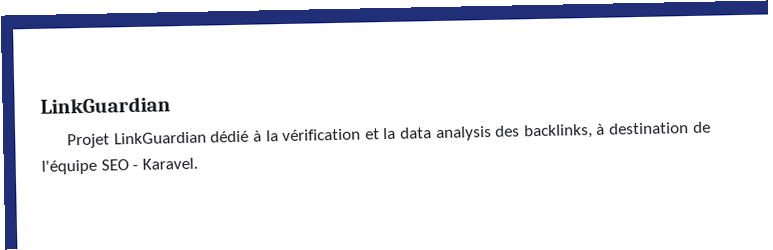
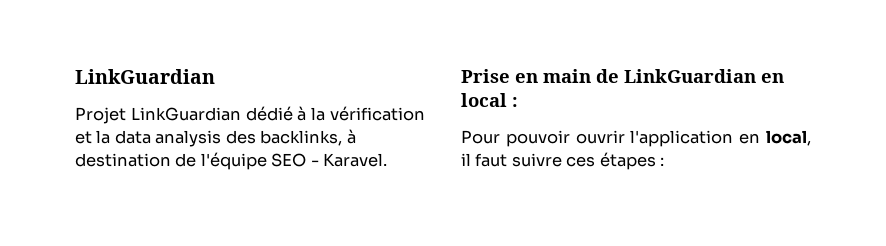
+ Prise en main de LinkGuardian en local :
+ Pour pouvoir ouvrir l'application en local, il faut suivre ces étapes :

